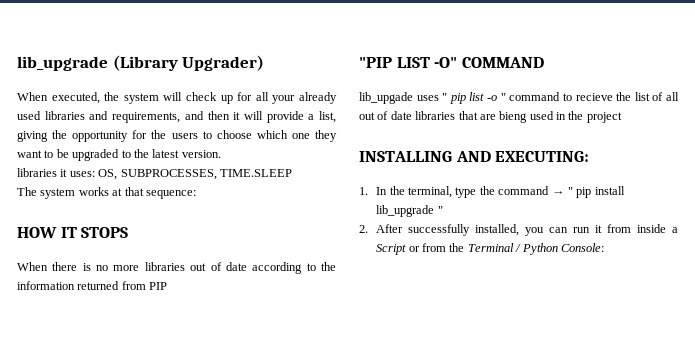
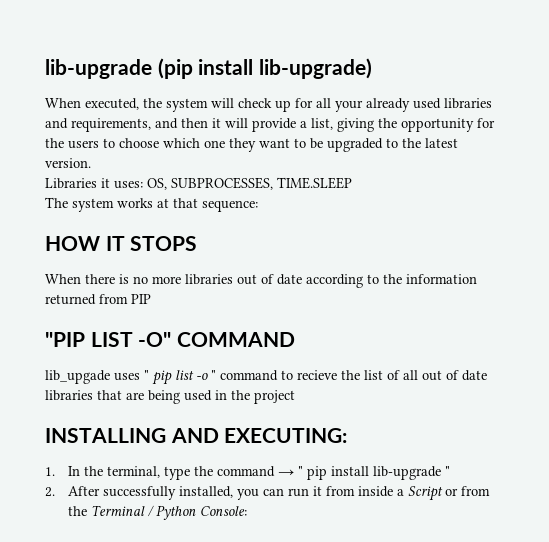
- lib_upgrade (Library Upgrader)
+ lib-upgrade (pip install lib-upgrade)
- libraries it uses: OS, SUBPROCESSES, TIME.SLEEP
+ Libraries it uses: OS, SUBPROCESSES, TIME.SLEEP
- lib_upgade uses " pip list -o " command to recieve the list of all out of date libraries that are bieng used in the project
+ lib_upgade uses " pip list -o " command to recieve the list of all out of date libraries that are being used in the project
- 1. In the terminal, type the command → " pip install lib_upgrade "
+ 1. In the terminal, type the command → " pip install lib-upgrade "

